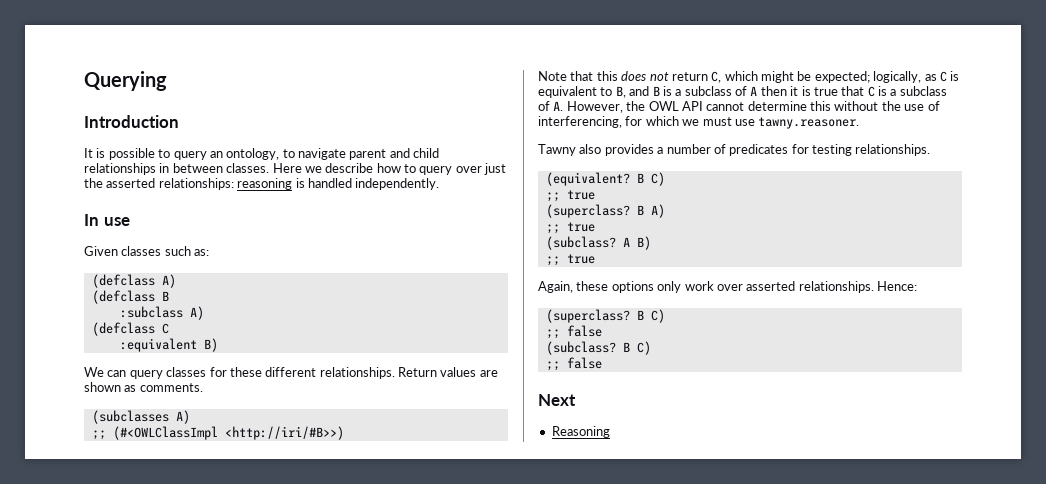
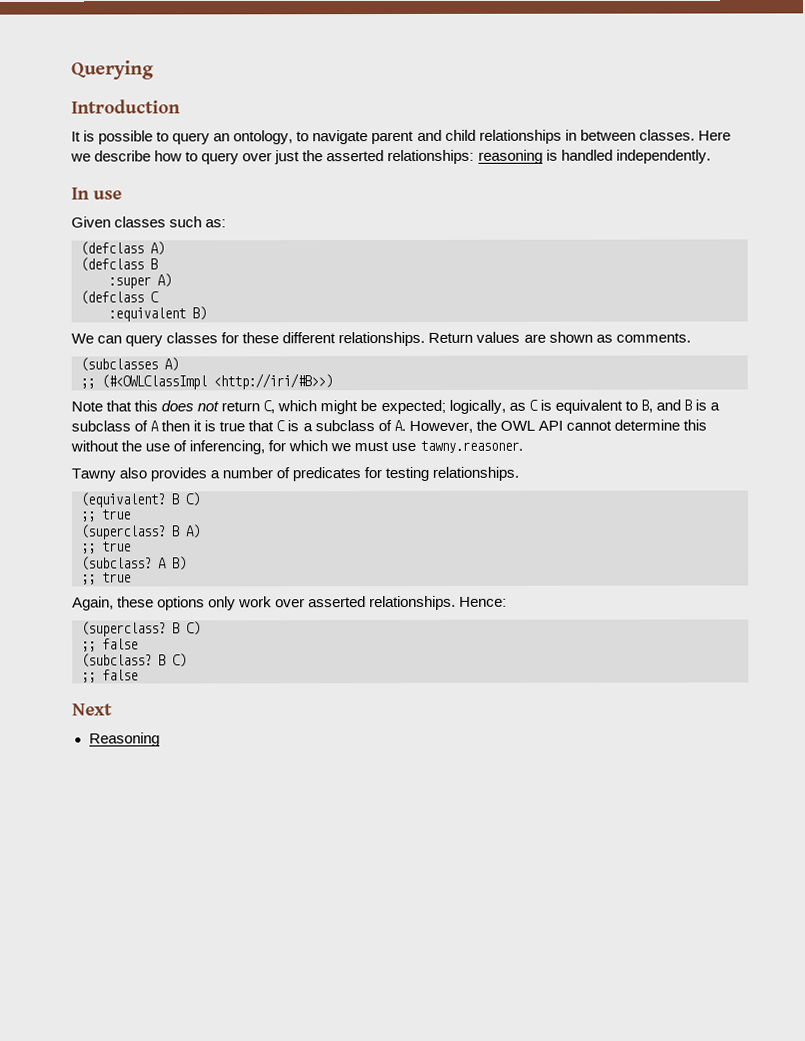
- :subclass A)
+ :super A)
- Note that this does not return C, which might be expected; logically, as C is equivalent to B, and B is a subclass of A then it is true that C is a subclass of A. However, the OWL API cannot determine this without the use of interferencing, for which we must use tawny.reasoner.
+ Note that this does not return C, which might be expected; logically, as C is equivalent to B, and B is a subclass of A then it is true that C is a subclass of A. However, the OWL API cannot determine this without the use of inferencing, for which we must use tawny.reasoner.

